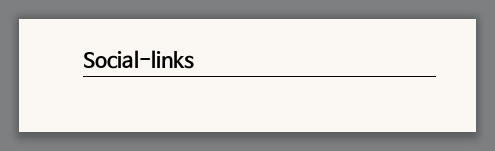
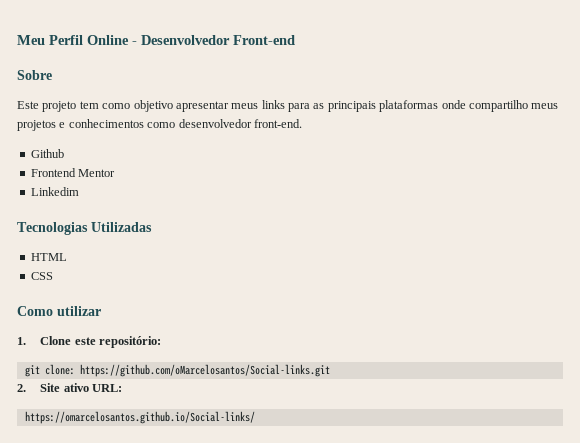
- Social-links
+ Meu Perfil Online - Desenvolvedor Front-end
+ Sobre
+ Este projeto tem como objetivo apresentar meus links para as principais plataformas onde compartilho meus projetos e conhecimentos como desenvolvedor front-end.
+ Github
+ Frontend Mentor
+ Linkedim
+ Tecnologias Utilizadas
+ HTML
+ CSS
+ Como utilizar
+ 1. Clone este repositório:
+ git clone: https://github.com/oMarcelosantos/Social-links.git
+ 2. Site ativo URL:
+ https://omarcelosantos.github.io/Social-links/

